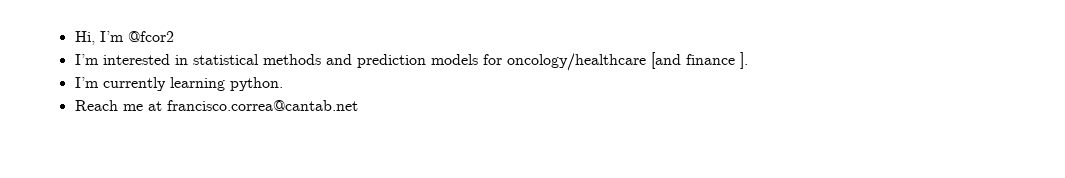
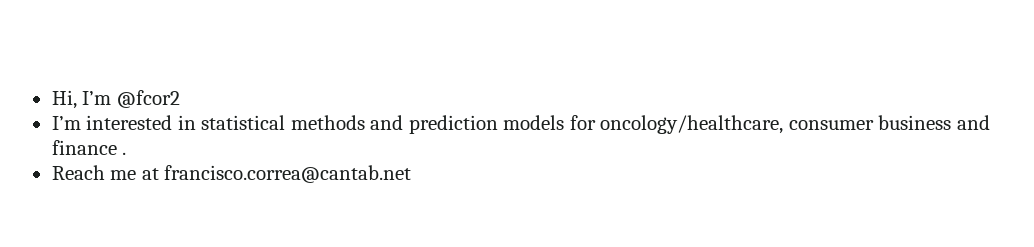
- I’m interested in statistical methods and prediction models for oncology/healthcare [and finance ].
- I’m currently learning python.
+ I’m interested in statistical methods and prediction models for oncology/healthcare, consumer business and finance .

